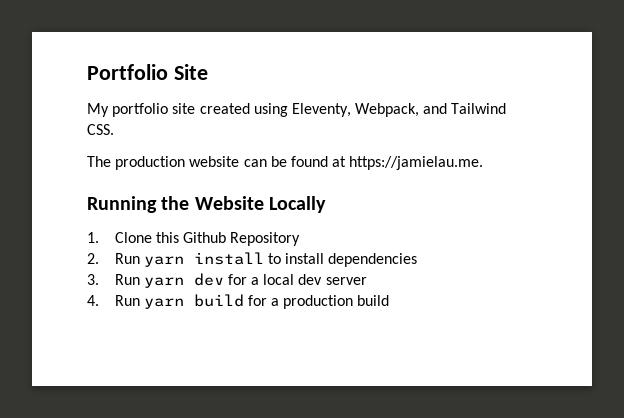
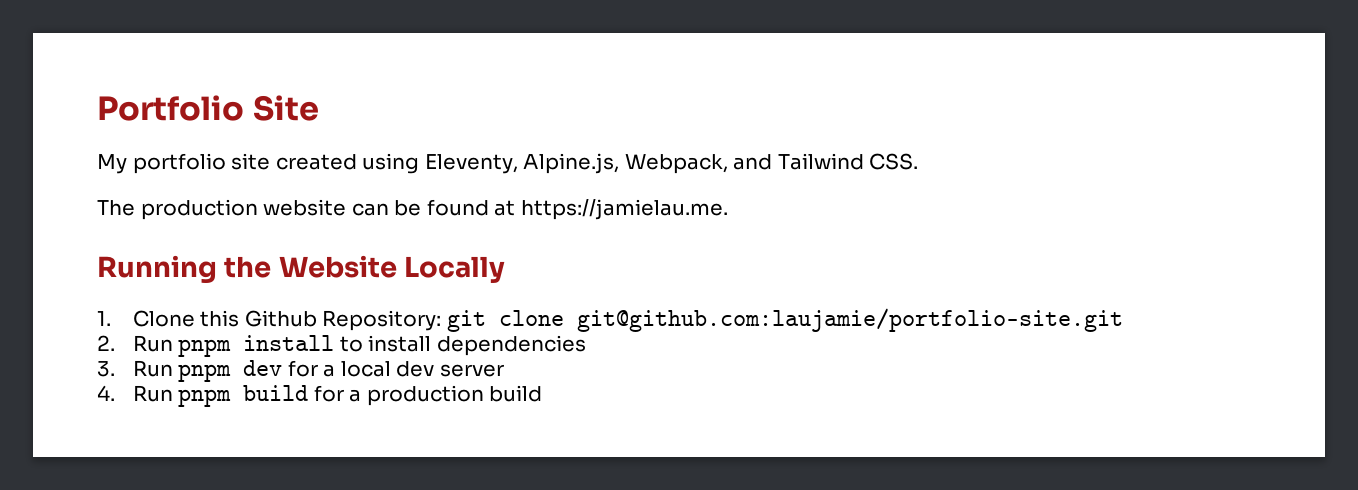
- My portfolio site created using Eleventy, Webpack, and Tailwind CSS.
+ My portfolio site created using Eleventy, Alpine.js, Webpack, and Tailwind CSS.
- 1. Clone this Github Repository
+ 1. Clone this Github Repository: git clone git@github.com:laujamie/portfolio-site.git
- 2. Run yarn install to install dependencies
+ 2. Run pnpm install to install dependencies
- 3. Run yarn dev for a local dev server
+ 3. Run pnpm dev for a local dev server
- 4. Run yarn build for a production build
+ 4. Run pnpm build for a production build

